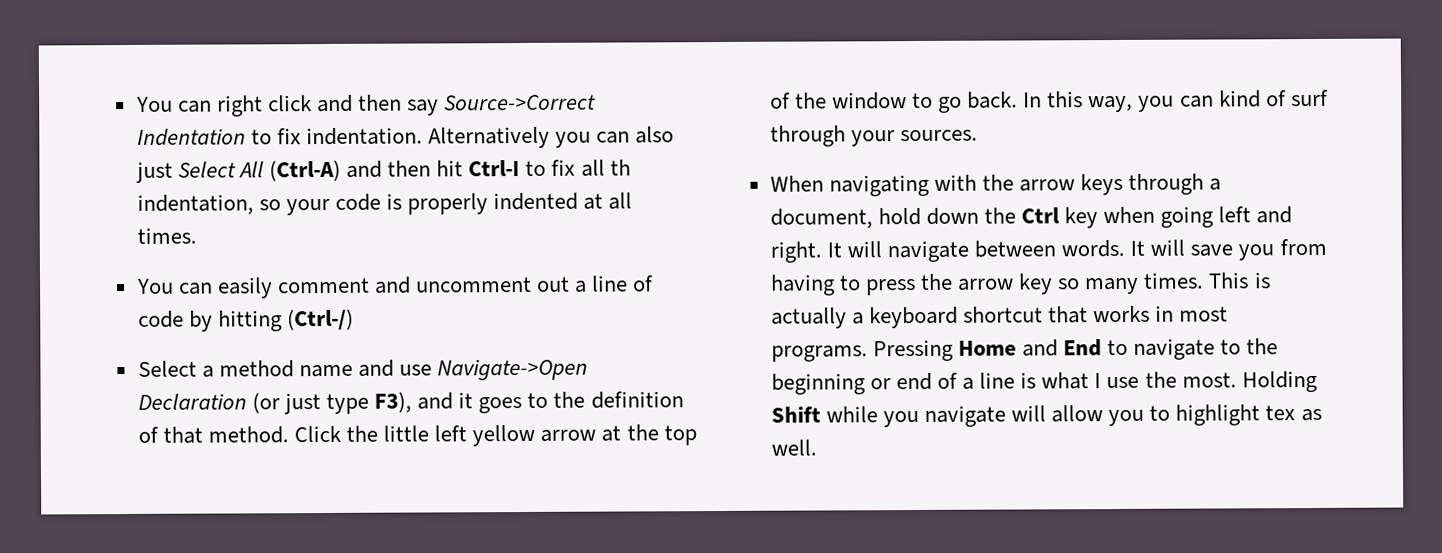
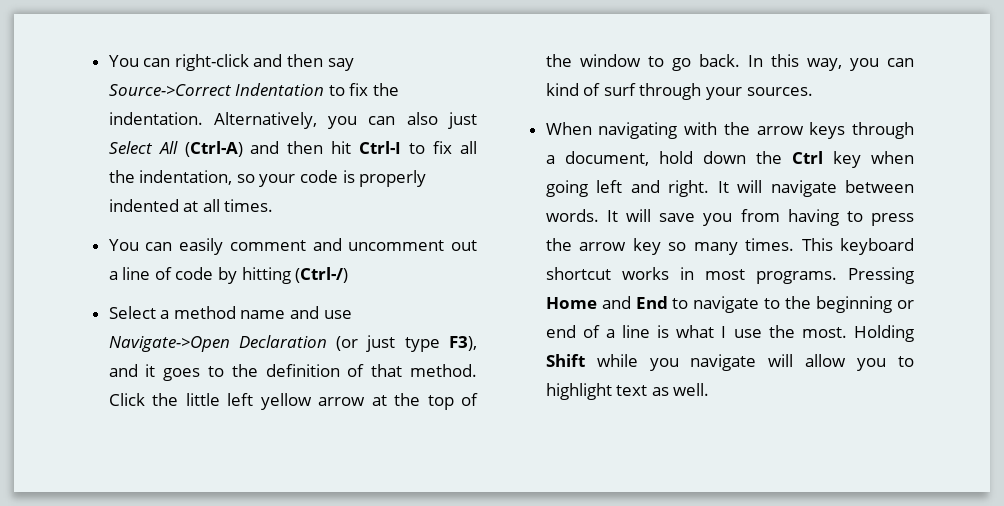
- You can right click and then say Source->Correct Indentation to fix indentation. Alternatively you can also just Select All (Ctrl-A) and then hit Ctrl-I to fix all th indentation, so your code is properly indented at all times.
+ You can right-click and then say Source->Correct Indentation to fix the indentation. Alternatively, you can also just Select All (Ctrl-A) and then hit Ctrl-I to fix all the indentation, so your code is properly indented at all times.
- This is actually a keyboard shortcut that works in most programs.
+ This keyboard shortcut works in most programs.
- Holding Shift while you navigate will allow you to highlight tex as well.
+ Holding Shift while you navigate will allow you to highlight text as well.

